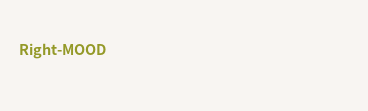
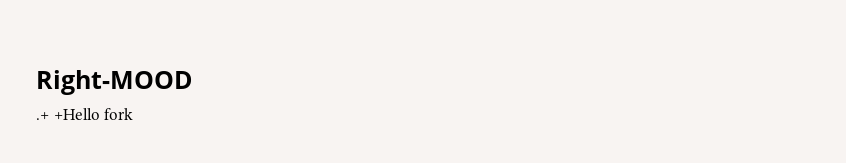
+ .+ +Hello fork

